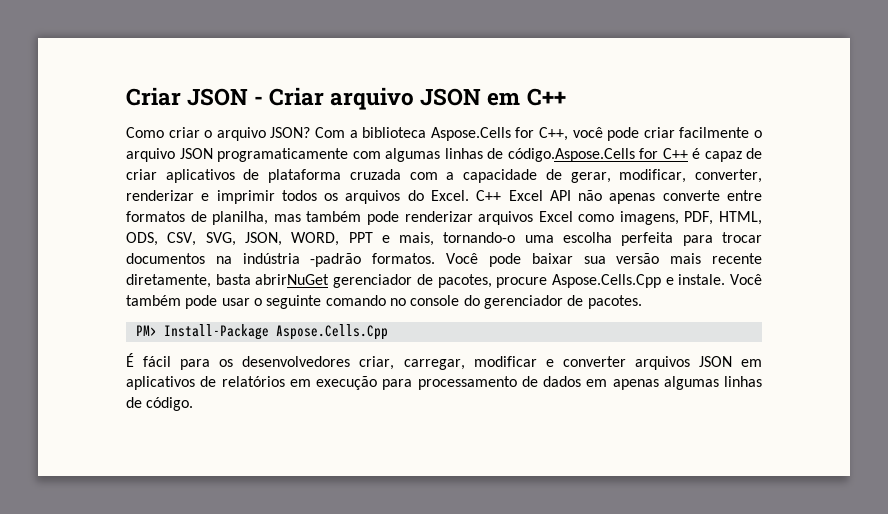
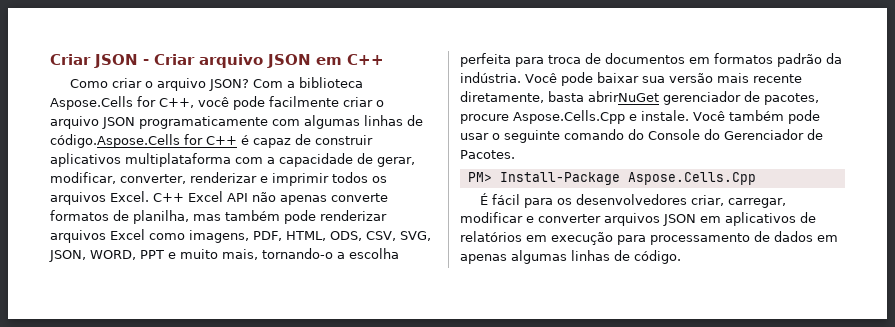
- Com a biblioteca Aspose.Cells for C++, você pode criar facilmente o arquivo JSON programaticamente com algumas linhas de código.Aspose.Cells for C++ é capaz de criar aplicativos de plataforma cruzada com a capacidade de gerar, modificar, converter, renderizar e imprimir todos os arquivos do Excel.
+ Com a biblioteca Aspose.Cells for C++, você pode facilmente criar o arquivo JSON programaticamente com algumas linhas de código.Aspose.Cells for C++ é capaz de construir aplicativos multiplataforma com a capacidade de gerar, modificar, converter, renderizar e imprimir todos os arquivos Excel.
- C++ Excel API não apenas converte entre formatos de planilha, mas também pode renderizar arquivos Excel como imagens, PDF, HTML, ODS, CSV, SVG, JSON, WORD, PPT e mais, tornando-o uma escolha perfeita para trocar documentos na indústria -padrão formatos.
+ C++ Excel API não apenas converte formatos de planilha, mas também pode renderizar arquivos Excel como imagens, PDF, HTML, ODS, CSV, SVG, JSON, WORD, PPT e muito mais, tornando-o a escolha perfeita para troca de documentos em formatos padrão da indústria.
- Você também pode usar o seguinte comando no console do gerenciador de pacotes.
+ Você também pode usar o seguinte comando do Console do Gerenciador de Pacotes.

